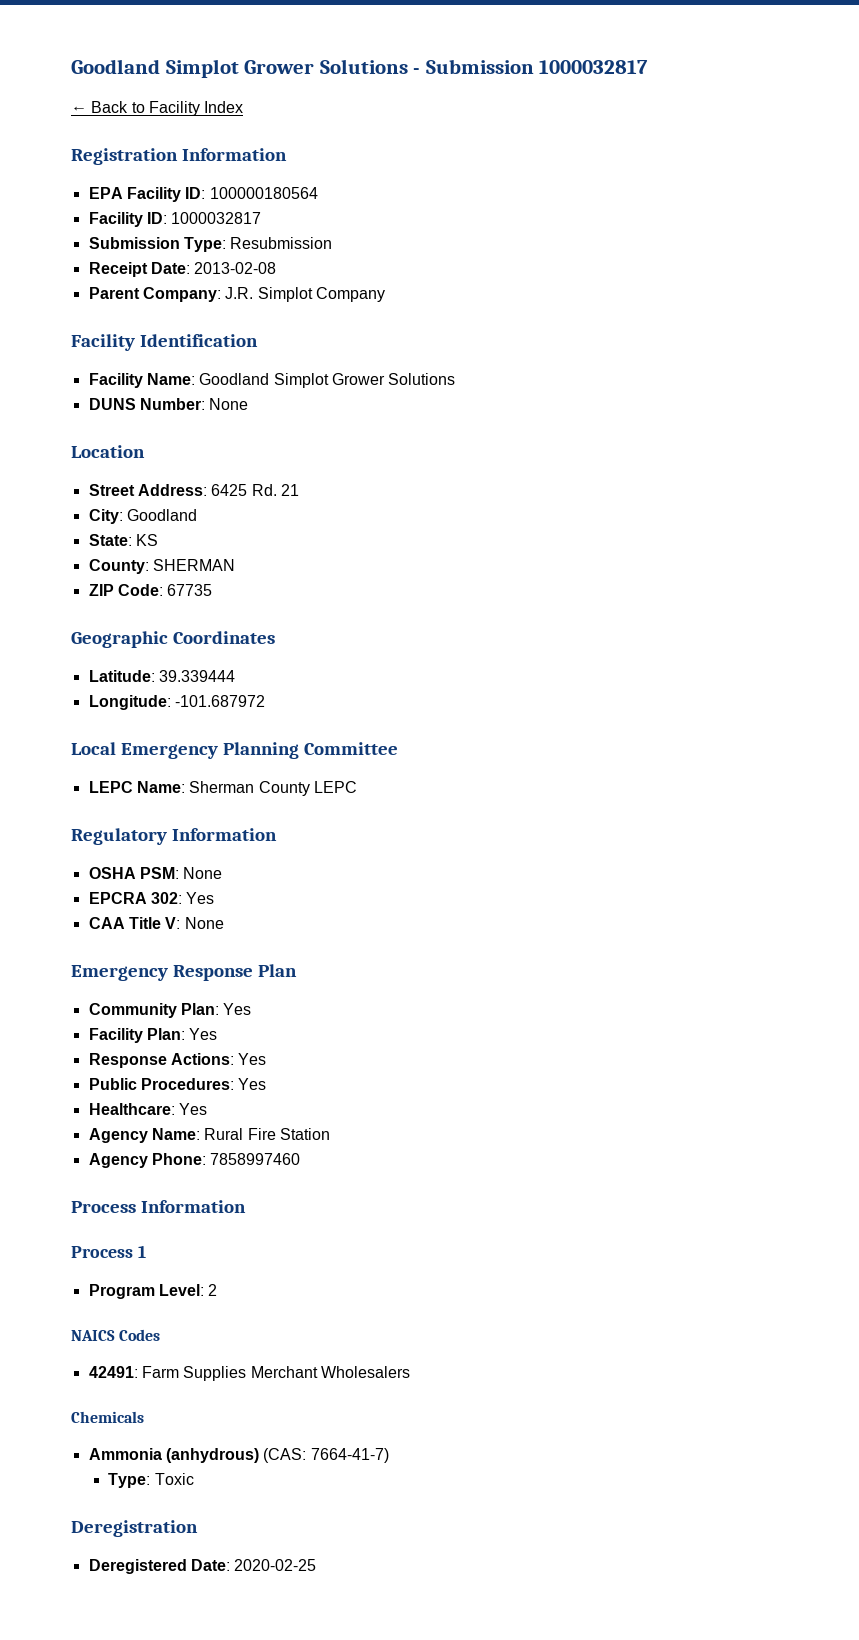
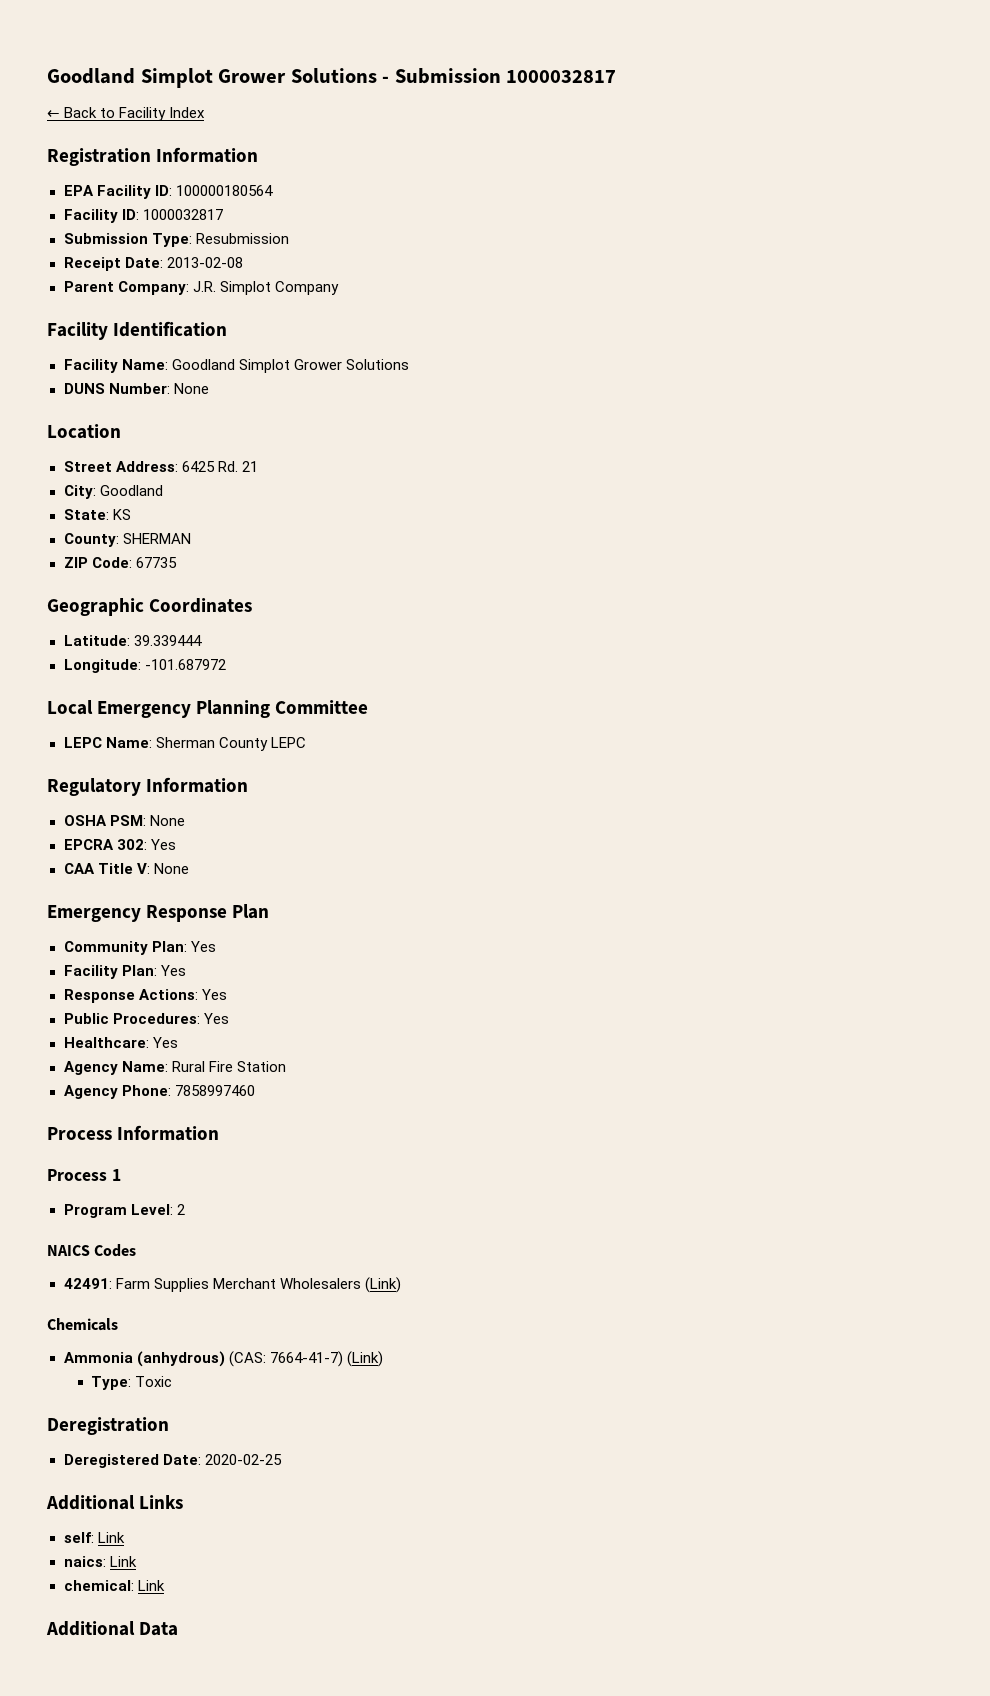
- 42491: Farm Supplies Merchant Wholesalers
+ 42491: Farm Supplies Merchant Wholesalers (Link)
- Ammonia (anhydrous) (CAS: 7664-41-7)
+ Ammonia (anhydrous) (CAS: 7664-41-7) (Link)
+ Additional Links
+ self: Link
+ naics: Link
+ chemical: Link
+ Additional Data

